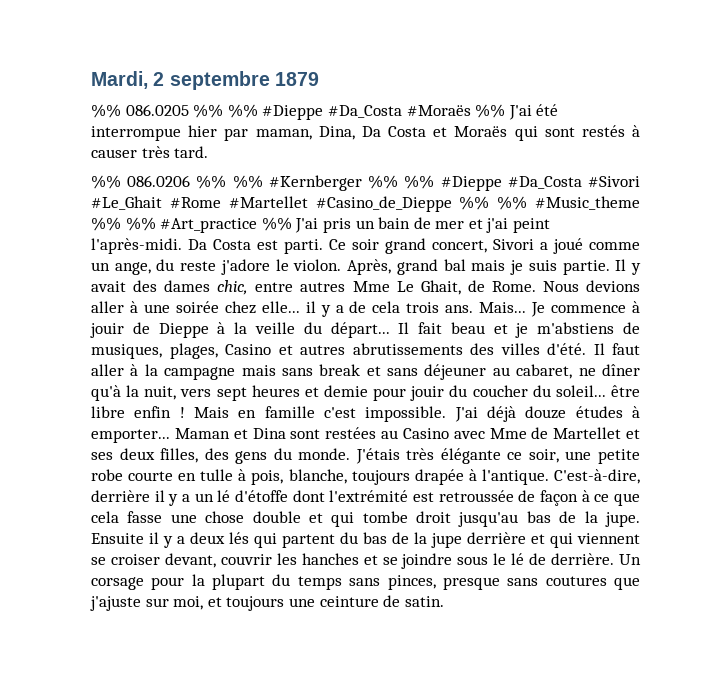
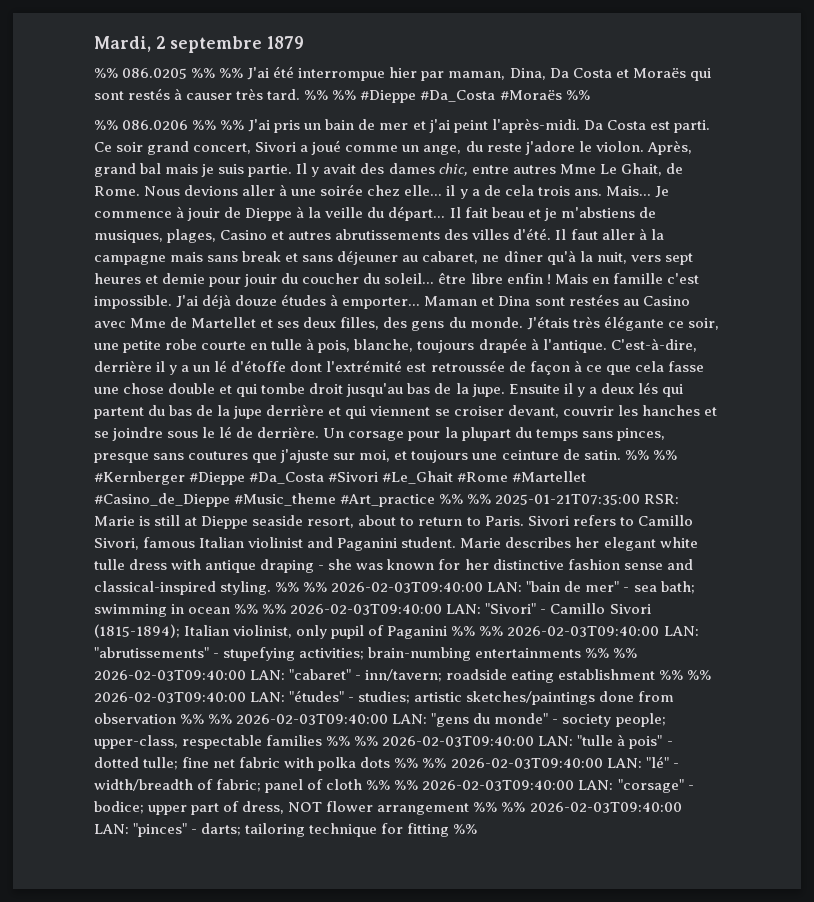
- %% 086.0205 %% %% #Dieppe #Da_Costa #Moraës %% J'ai été interrompue hier par maman, Dina, Da Costa et Moraës qui sont restés à causer très tard.
- %% 086.0206 %% %% #Kernberger %% %% #Dieppe #Da_Costa #Sivori #Le_Ghait #Rome #Martellet #Casino_de_Dieppe %% %% #Music_theme %% %% #Art_practice %% J'ai pris un bain de mer et j'ai peint l'après-midi.
+ %% 086.0205 %% %% J'ai été interrompue hier par maman, Dina, Da Costa et Moraës qui sont restés à causer très tard. %% %% #Dieppe #Da_Costa #Moraës %%
+ %% 086.0206 %% %% J'ai pris un bain de mer et j'ai peint l'après-midi.
+ %% %% #Kernberger #Dieppe #Da_Costa #Sivori #Le_Ghait #Rome #Martellet #Casino_de_Dieppe #Music_theme #Art_practice %% %% 2025-01-21T07:35:00 RSR: Marie is still at Dieppe seaside resort, about to return to Paris. Sivori refers to Camillo Sivori, famous Italian violinist and Paganini student. Marie describes her elegant white tulle dress with antique draping - she was known for her distinctive fashion sense and classical-inspired styling. %% %% 2026-02-03T09:40:00 LAN: "bain de mer" - sea bath; swimming in ocean %% %% 2026-02-03T09:40:00 LAN: "Sivori" - Camillo Sivori (1815-1894); Italian violinist, only pupil of Paganini %% %% 2026-02-03T09:40:00 LAN: "abrutissements" - stupefying activities; brain-numbing entertainments %% %% 2026-02-03T09:40:00 LAN: "cabaret" - inn/tavern; roadside eating establishment %% %% 2026-02-03T09:40:00 LAN: "études" - studies; artistic sketches/paintings done from observation %% %% 2026-02-03T09:40:00 LAN: "gens du monde" - society people; upper-class, respectable families %% %% 2026-02-03T09:40:00 LAN: "tulle à pois" - dotted tulle; fine net fabric with polka dots %% %% 2026-02-03T09:40:00 LAN: "lé" - width/breadth of fabric; panel of cloth %% %% 2026-02-03T09:40:00 LAN: "corsage" - bodice; upper part of dress, NOT flower arrangement %% %% 2026-02-03T09:40:00 LAN: "pinces" - darts; tailoring technique for fitting %%

